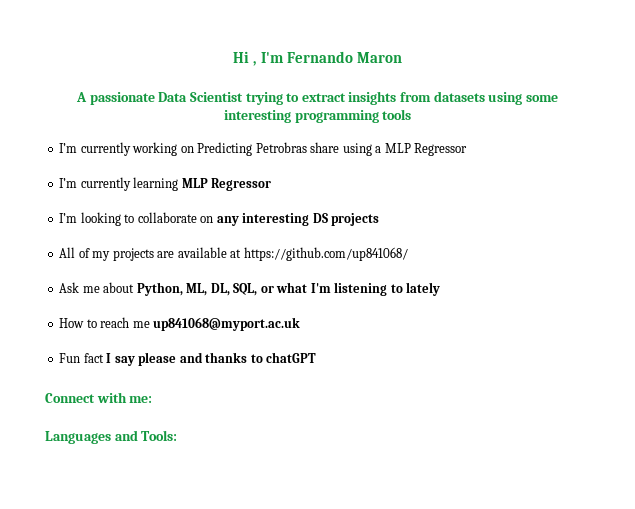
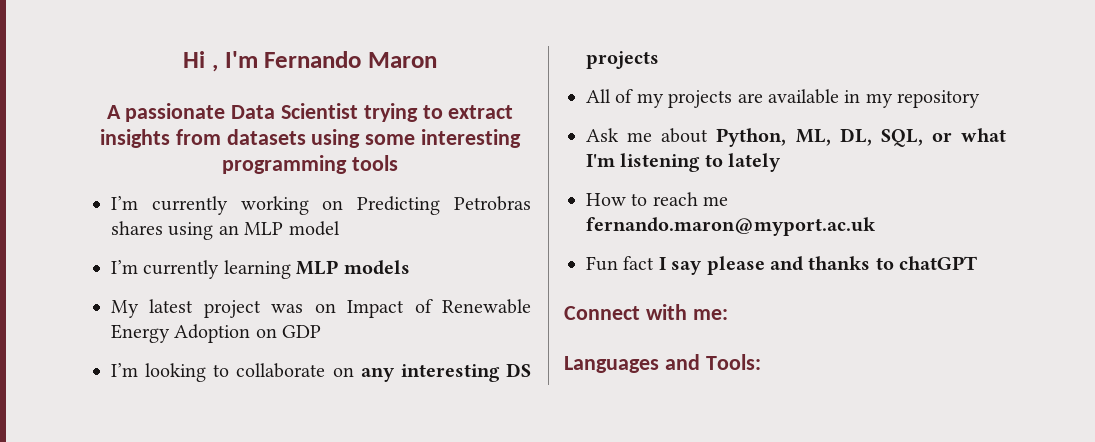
- I’m currently working on Predicting Petrobras share using a MLP Regressor
+ I’m currently working on Predicting Petrobras shares using an MLP model
- I’m currently learning MLP Regressor
+ I’m currently learning MLP models
+ My latest project was on Impact of Renewable Energy Adoption on GDP
- All of my projects are available at https://github.com/up841068/
+ All of my projects are available in my repository
- How to reach me up841068@myport.ac.uk
+ How to reach me fernando.maron@myport.ac.uk

